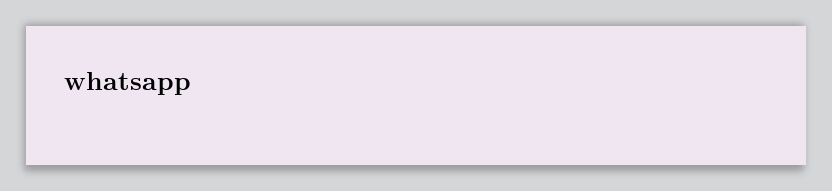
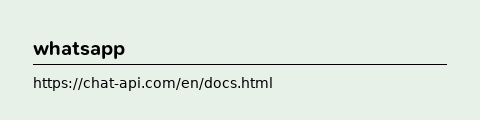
+ https://chat-api.com/en/docs.html

